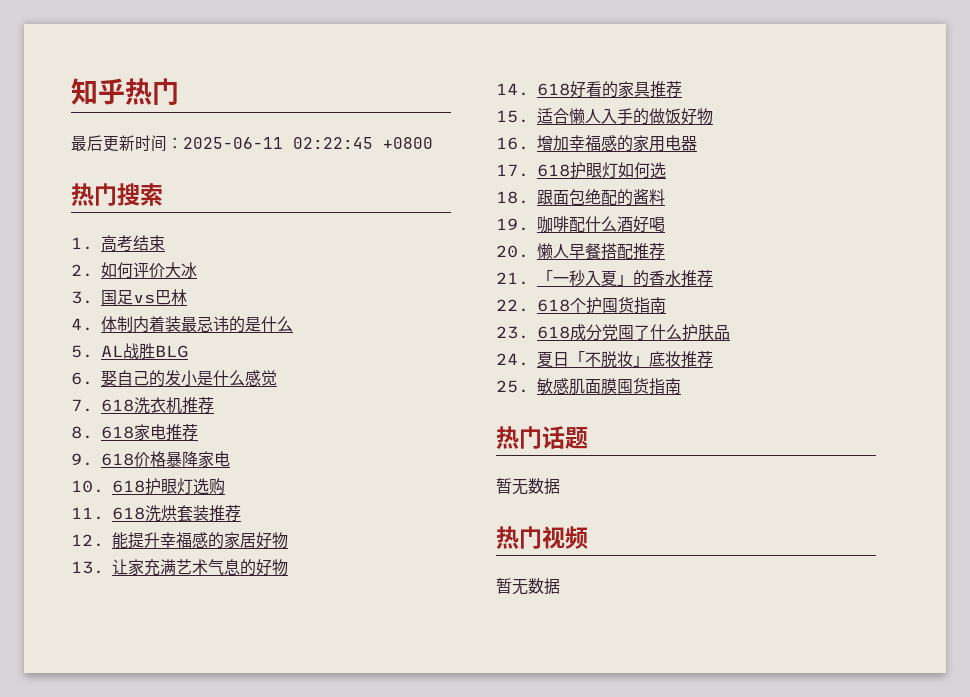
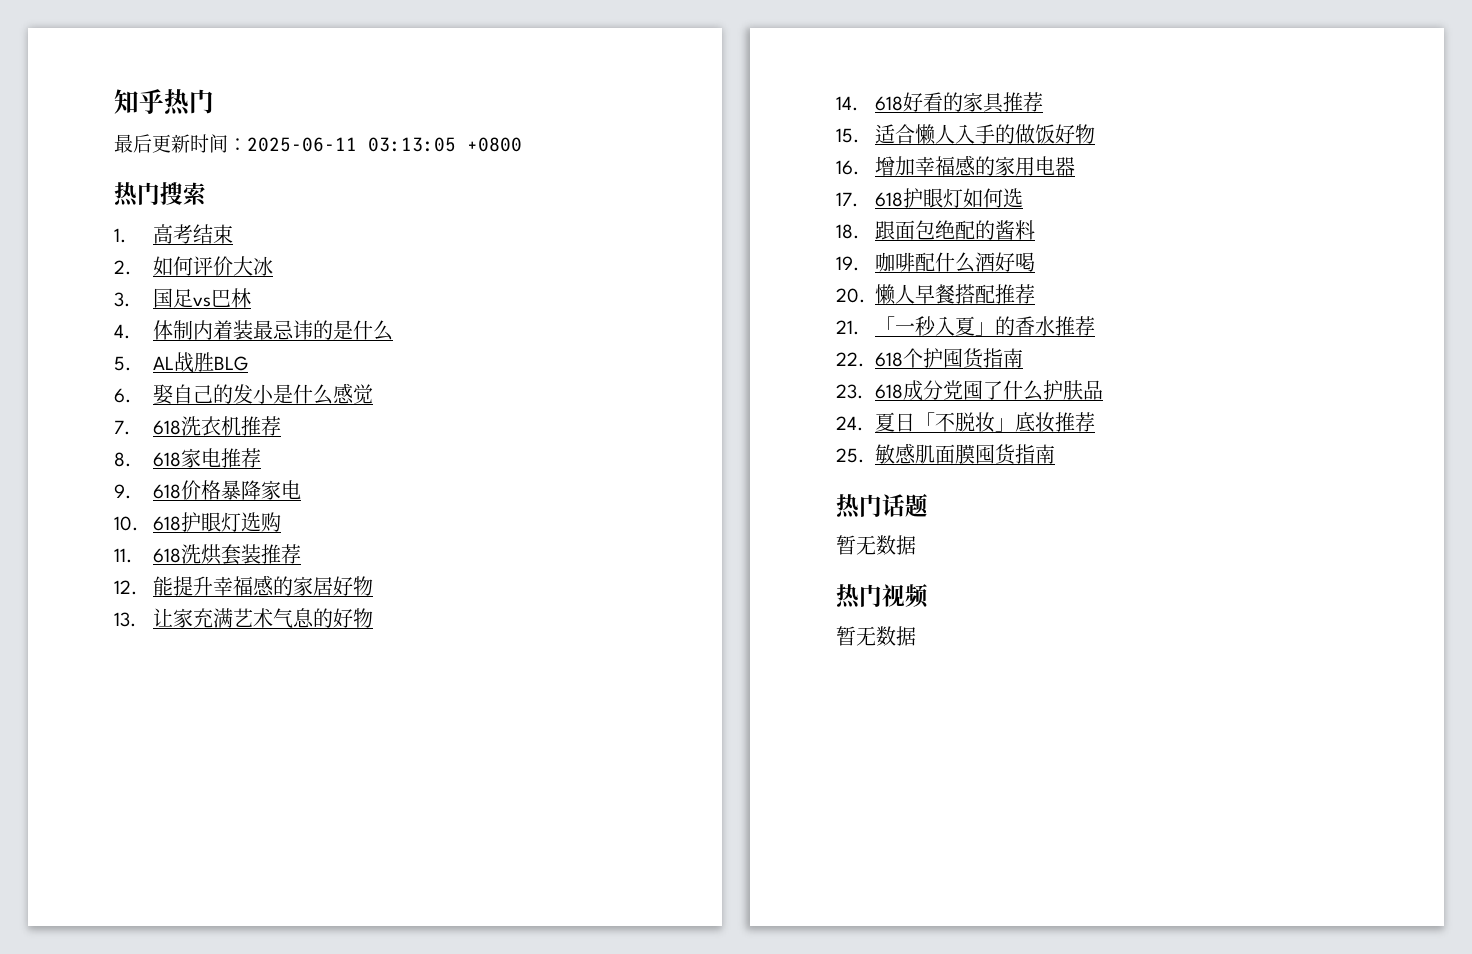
- 最后更新时间：2025-06-11 02:22:45 +0800
+ 最后更新时间：2025-06-11 03:13:05 +0800

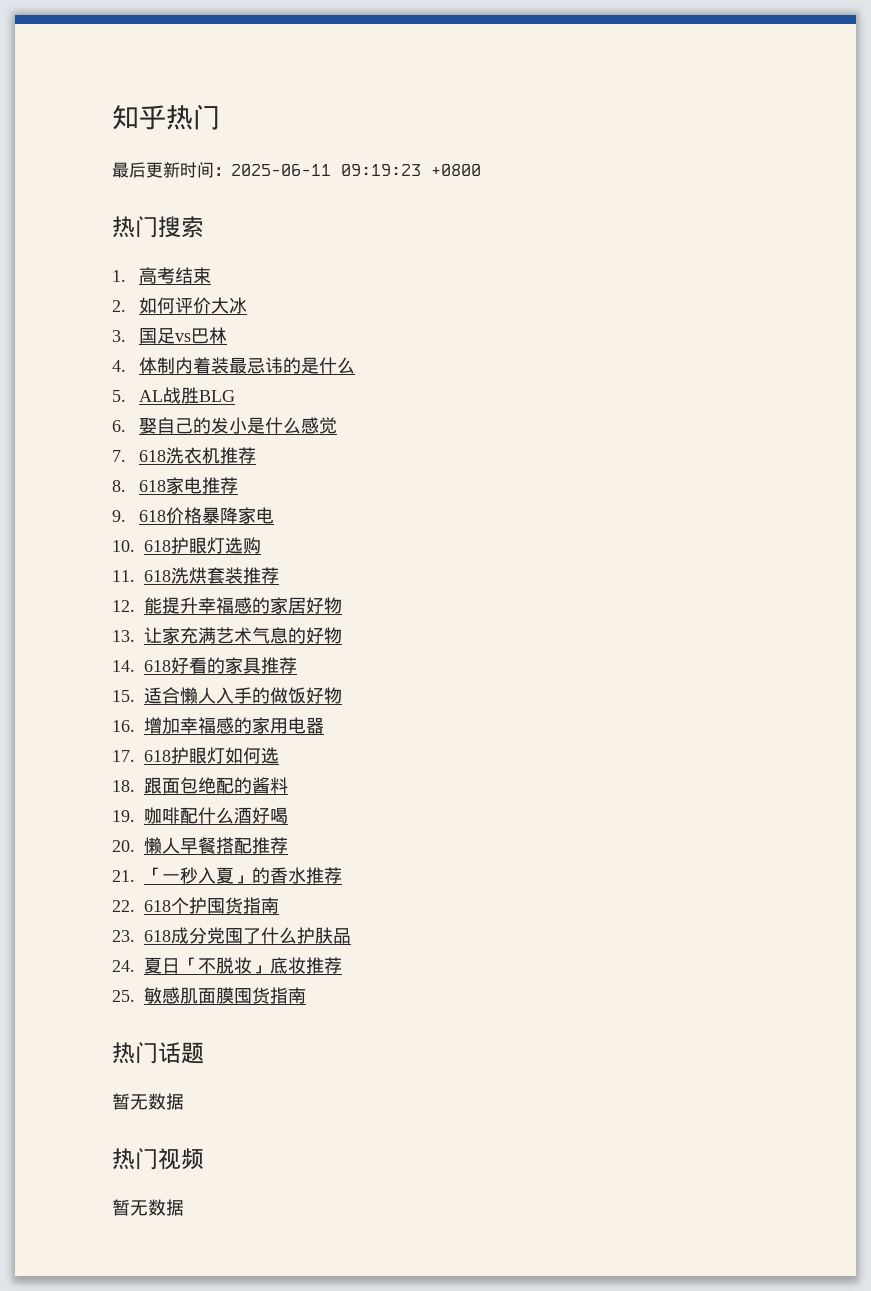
- 最后更新时间：2025-06-11 03:13:05 +0800
+ 最后更新时间：2025-06-11 09:19:23 +0800

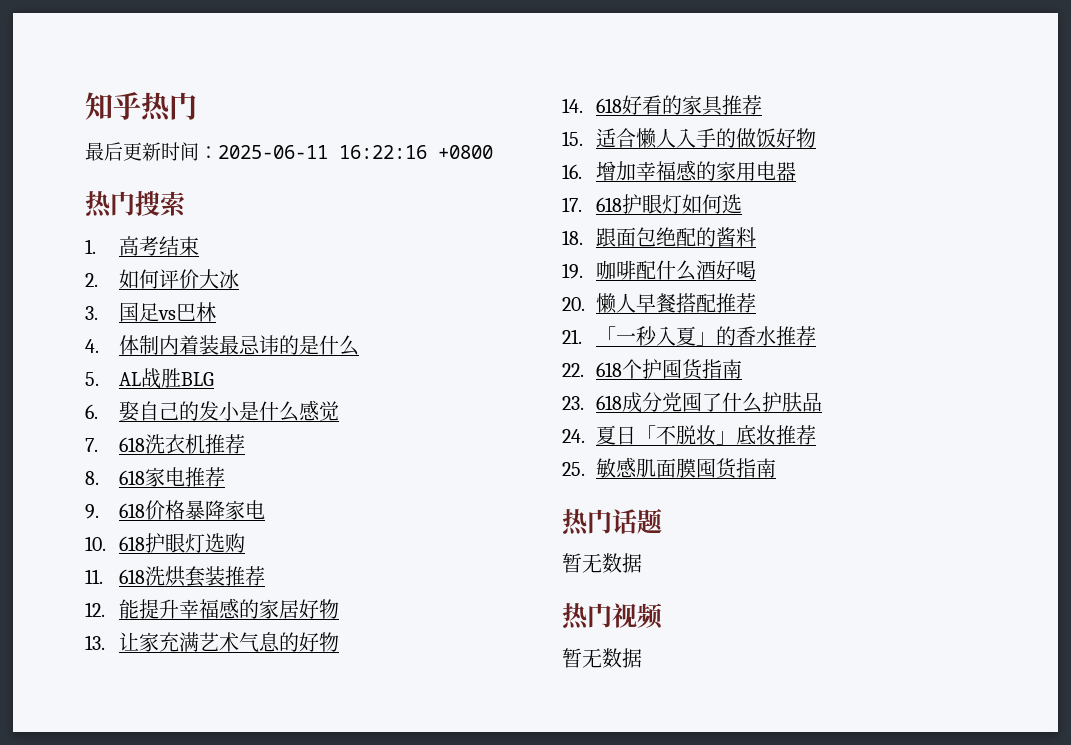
- 最后更新时间：2025-06-11 09:19:23 +0800
+ 最后更新时间：2025-06-11 16:22:16 +0800

